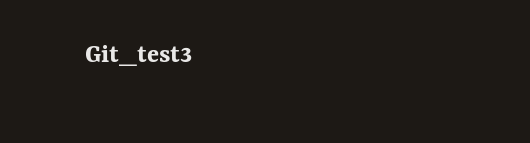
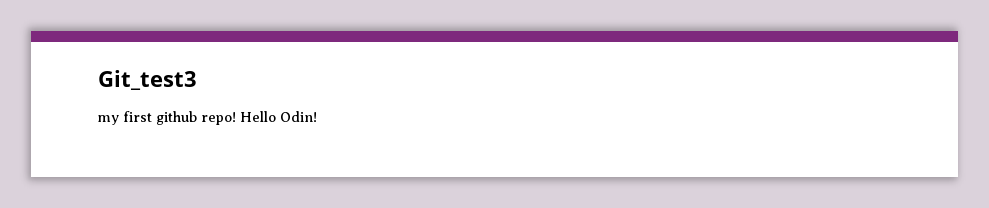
+ my first github repo! Hello Odin!

